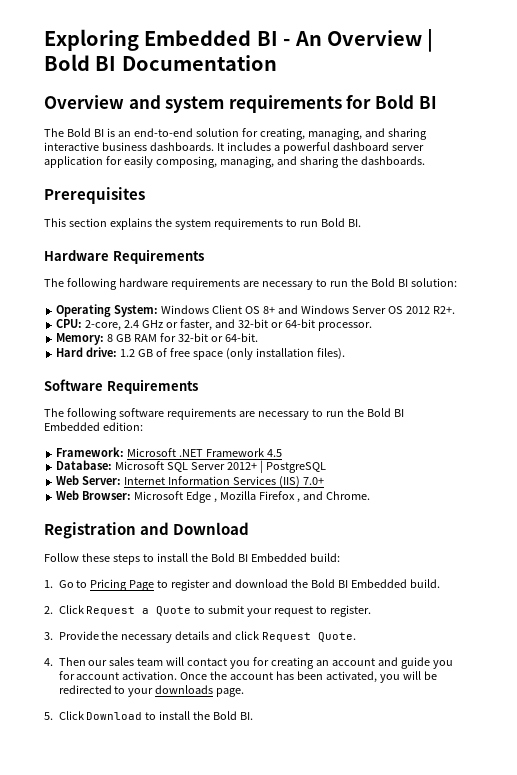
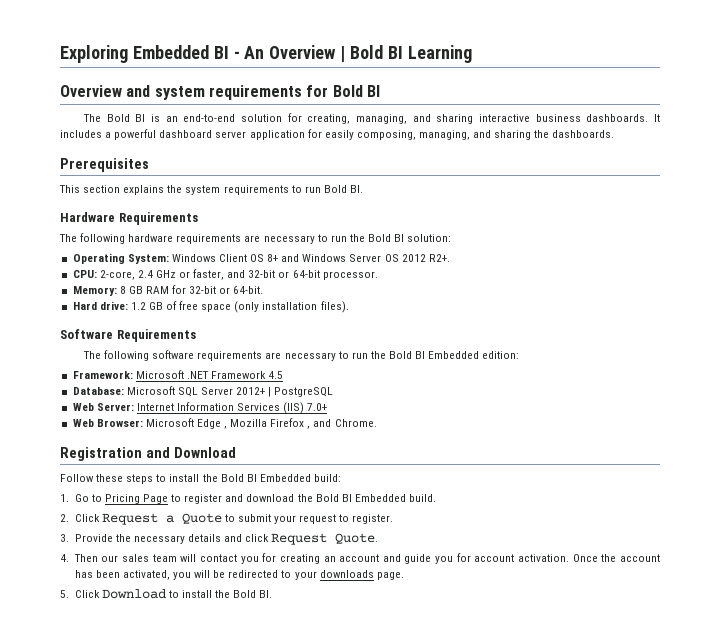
- Exploring Embedded BI - An Overview | Bold BI Documentation
+ Exploring Embedded BI - An Overview | Bold BI Learning

